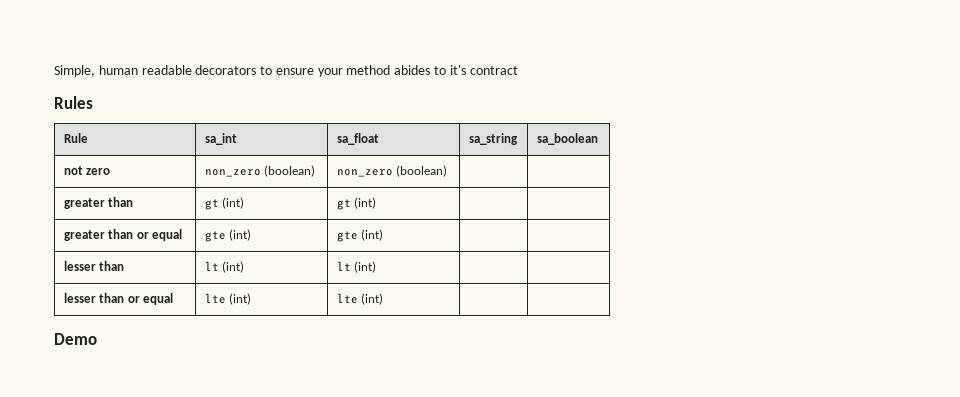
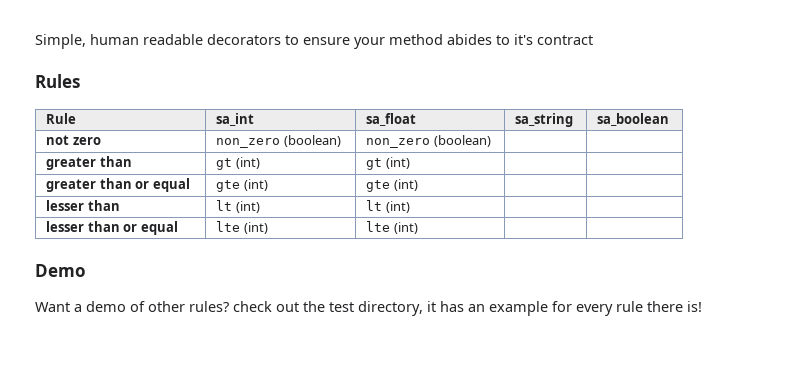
+ Want a demo of other rules? check out the test directory, it has an example for every rule there is!

